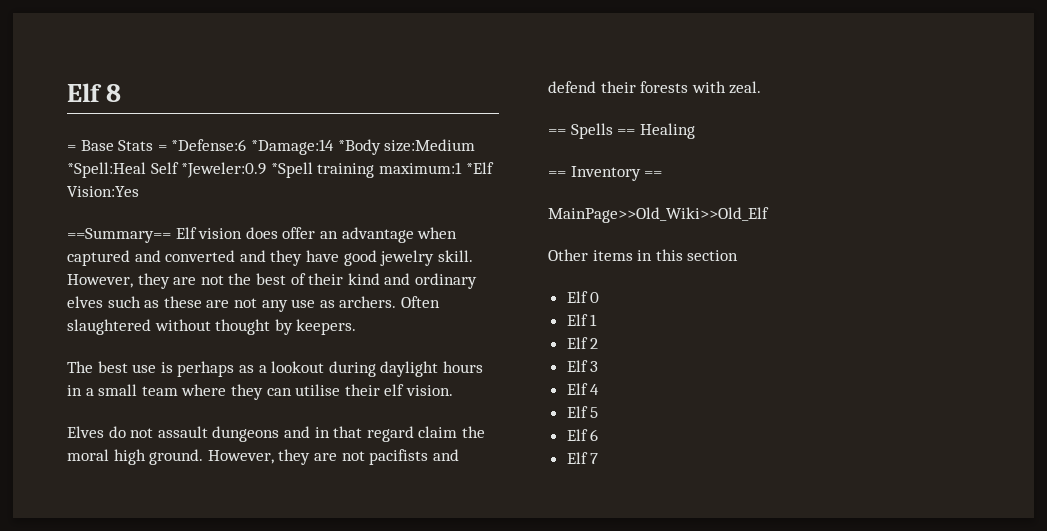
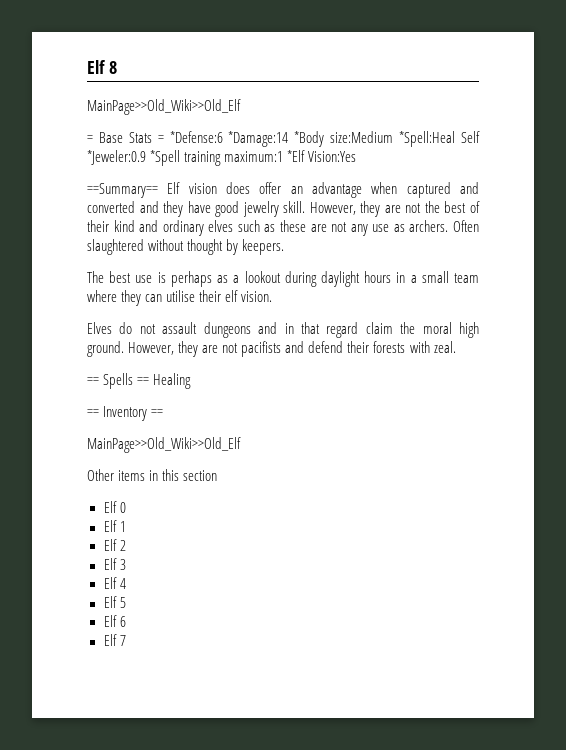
  Elf 8
+ MainPage>>Old_Wiki>>Old_Elf

